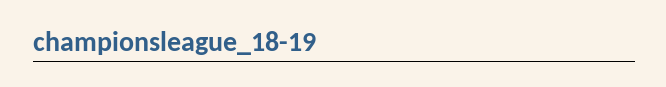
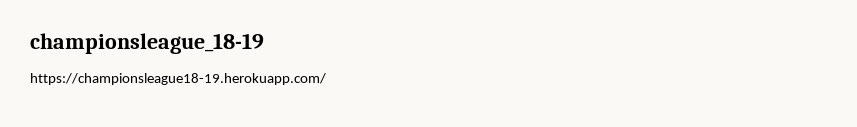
+ https://championsleague18-19.herokuapp.com/

